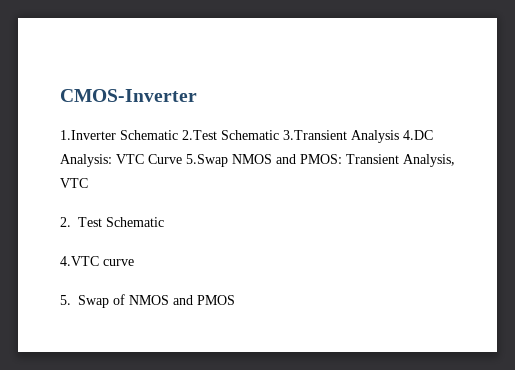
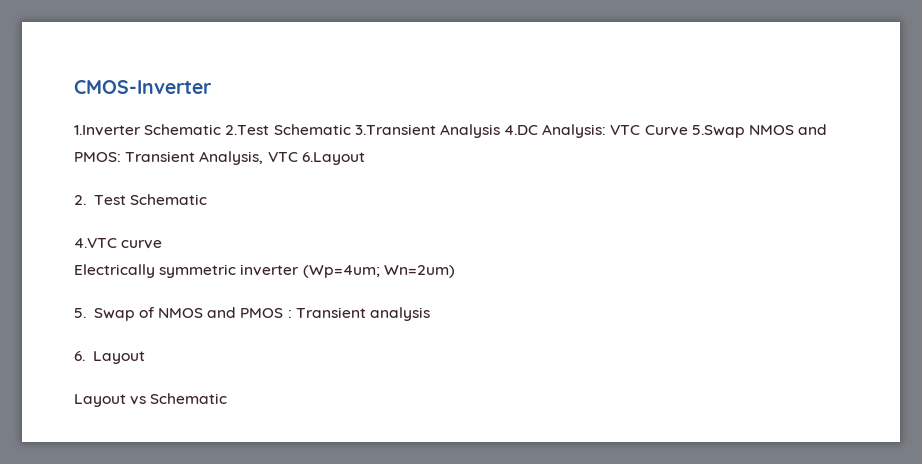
- 1.Inverter Schematic 2.Test Schematic 3.Transient Analysis 4.DC Analysis: VTC Curve 5.Swap NMOS and PMOS: Transient Analysis, VTC
+ 1.Inverter Schematic 2.Test Schematic 3.Transient Analysis 4.DC Analysis: VTC Curve 5.Swap NMOS and PMOS: Transient Analysis, VTC 6.Layout
+ Electrically symmetric inverter (Wp=4um; Wn=2um)
- 5. Swap of NMOS and PMOS
+ 5. Swap of NMOS and PMOS : Transient analysis
+ 6. Layout
+ Layout vs Schematic

